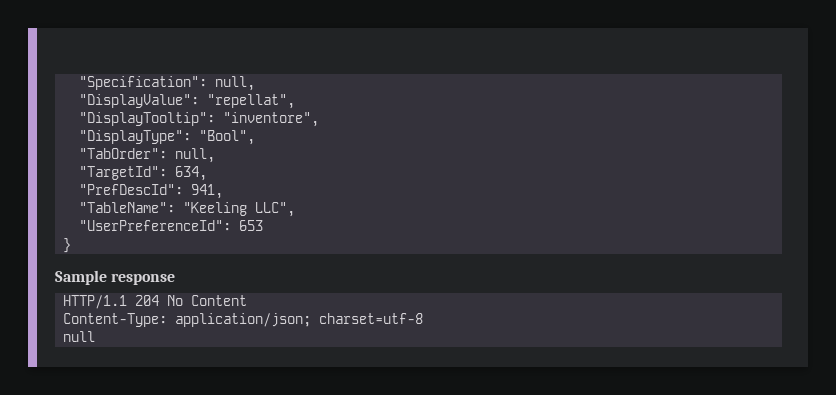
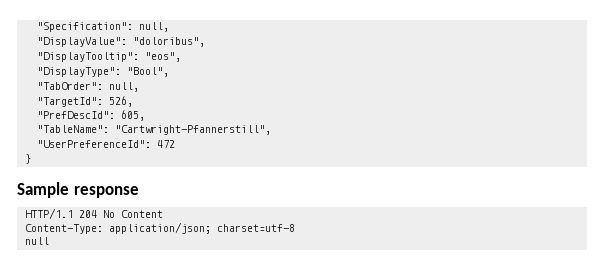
- "DisplayValue": "repellat",
+ "DisplayValue": "doloribus",
- "DisplayTooltip": "inventore",
+ "DisplayTooltip": "eos",
- "TargetId": 634,
+ "TargetId": 526,
- "PrefDescId": 941,
+ "PrefDescId": 605,
- "TableName": "Keeling LLC",
+ "TableName": "Cartwright-Pfannerstill",
- "UserPreferenceId": 653
+ "UserPreferenceId": 472

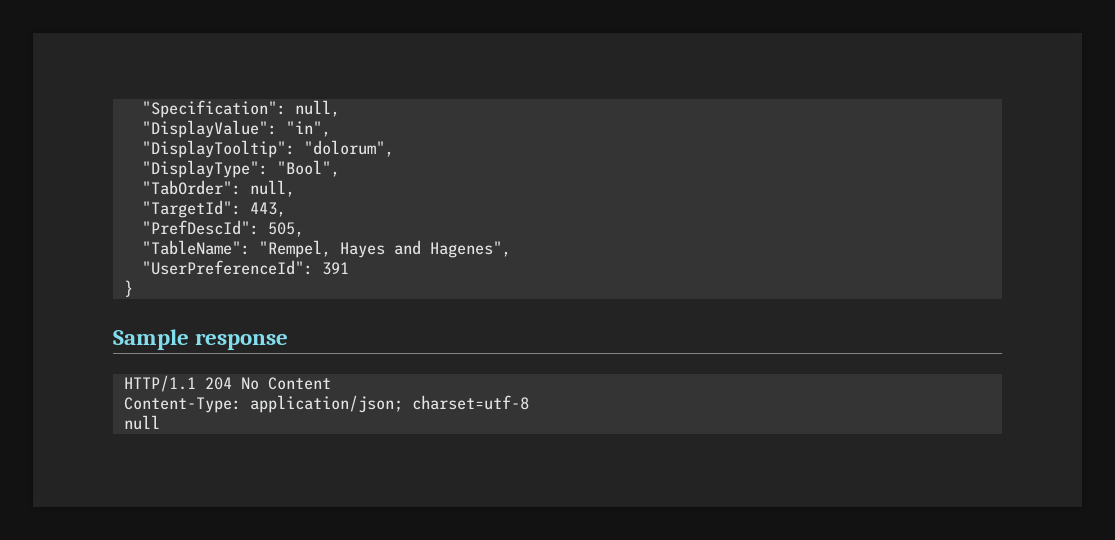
- "DisplayValue": "doloribus",
+ "DisplayValue": "in",
- "DisplayTooltip": "eos",
+ "DisplayTooltip": "dolorum",
- "TargetId": 526,
+ "TargetId": 443,
- "PrefDescId": 605,
+ "PrefDescId": 505,
- "TableName": "Cartwright-Pfannerstill",
+ "TableName": "Rempel, Hayes and Hagenes",
- "UserPreferenceId": 472
+ "UserPreferenceId": 391

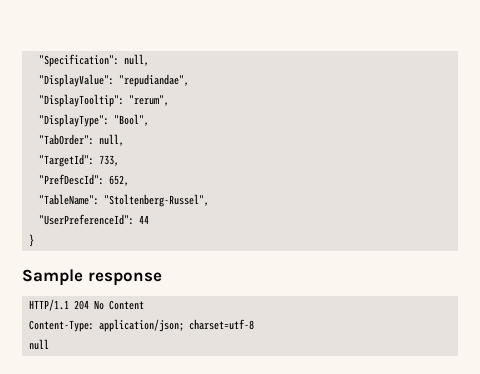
- "DisplayValue": "in",
+ "DisplayValue": "repudiandae",
- "DisplayTooltip": "dolorum",
+ "DisplayTooltip": "rerum",
- "TargetId": 443,
+ "TargetId": 733,
- "PrefDescId": 505,
+ "PrefDescId": 652,
- "TableName": "Rempel, Hayes and Hagenes",
+ "TableName": "Stoltenberg-Russel",
- "UserPreferenceId": 391
+ "UserPreferenceId": 44

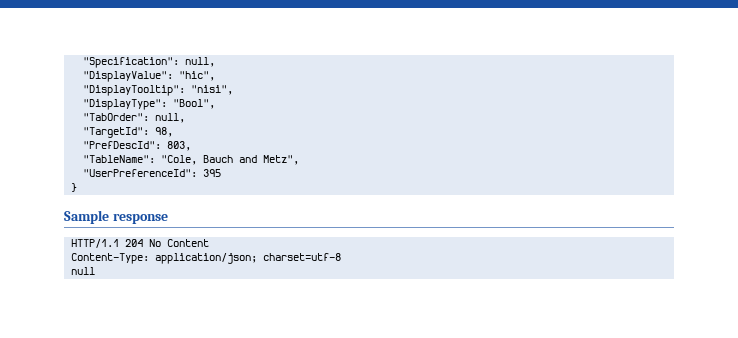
- "DisplayValue": "repudiandae",
+ "DisplayValue": "hic",
- "DisplayTooltip": "rerum",
+ "DisplayTooltip": "nisi",
- "TargetId": 733,
+ "TargetId": 98,
- "PrefDescId": 652,
+ "PrefDescId": 803,
- "TableName": "Stoltenberg-Russel",
+ "TableName": "Cole, Bauch and Metz",
- "UserPreferenceId": 44
+ "UserPreferenceId": 395

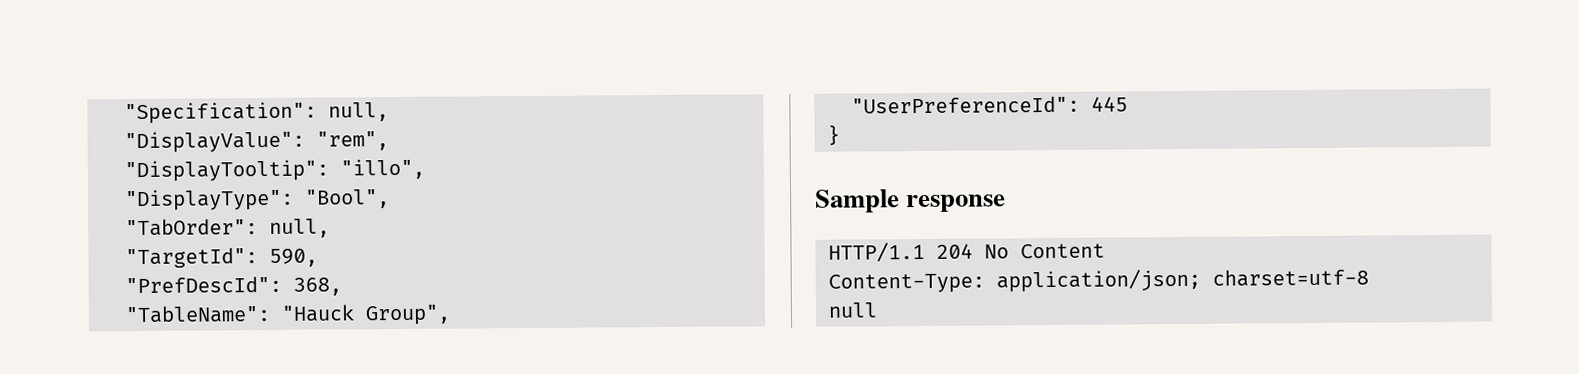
- "DisplayValue": "hic",
+ "DisplayValue": "rem",
- "DisplayTooltip": "nisi",
+ "DisplayTooltip": "illo",
- "TargetId": 98,
+ "TargetId": 590,
- "PrefDescId": 803,
+ "PrefDescId": 368,
- "TableName": "Cole, Bauch and Metz",
+ "TableName": "Hauck Group",
- "UserPreferenceId": 395
+ "UserPreferenceId": 445

